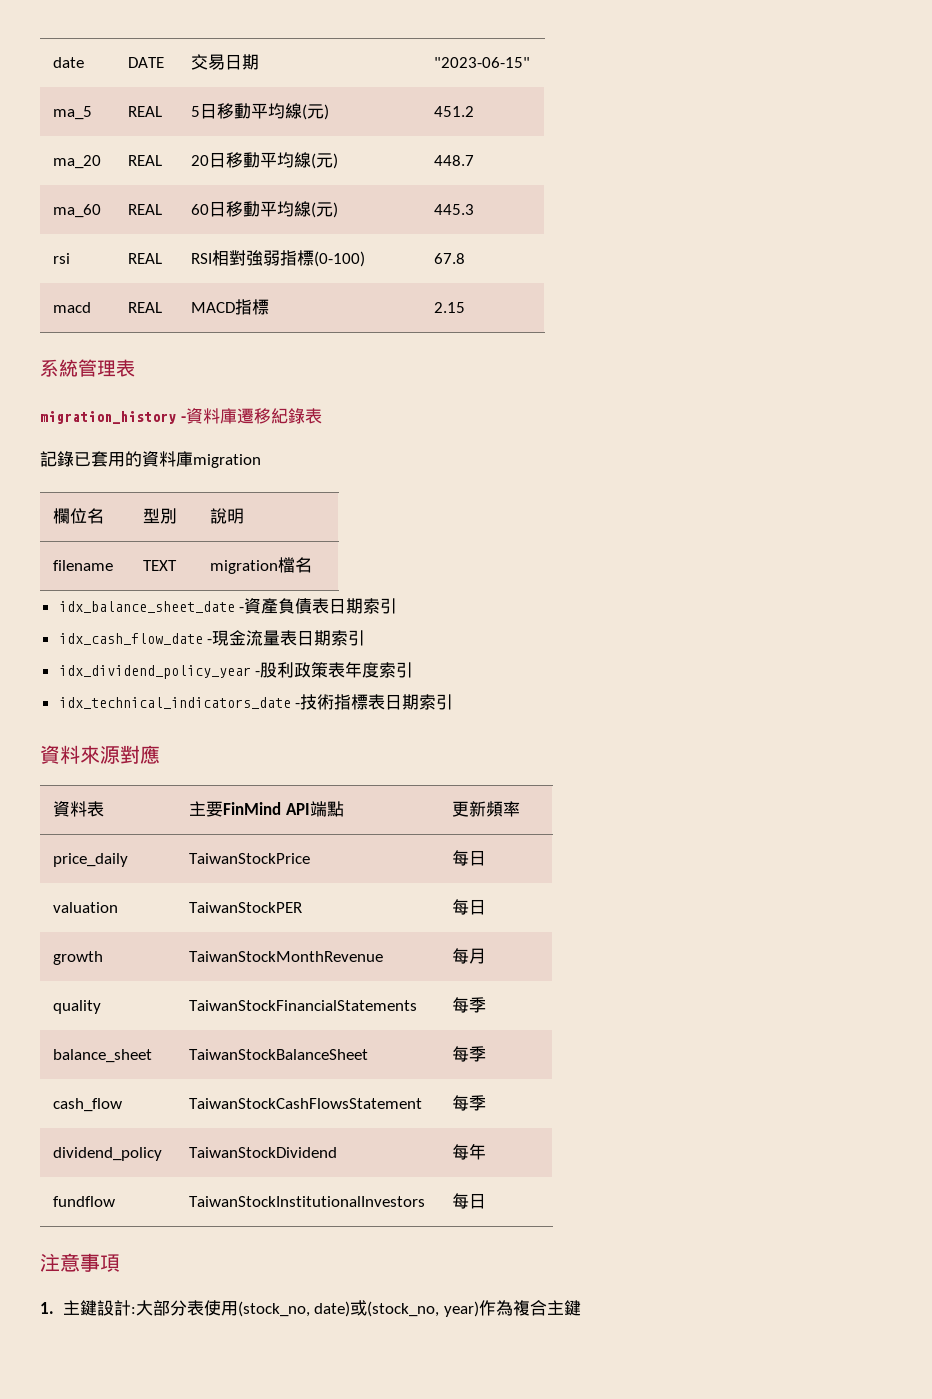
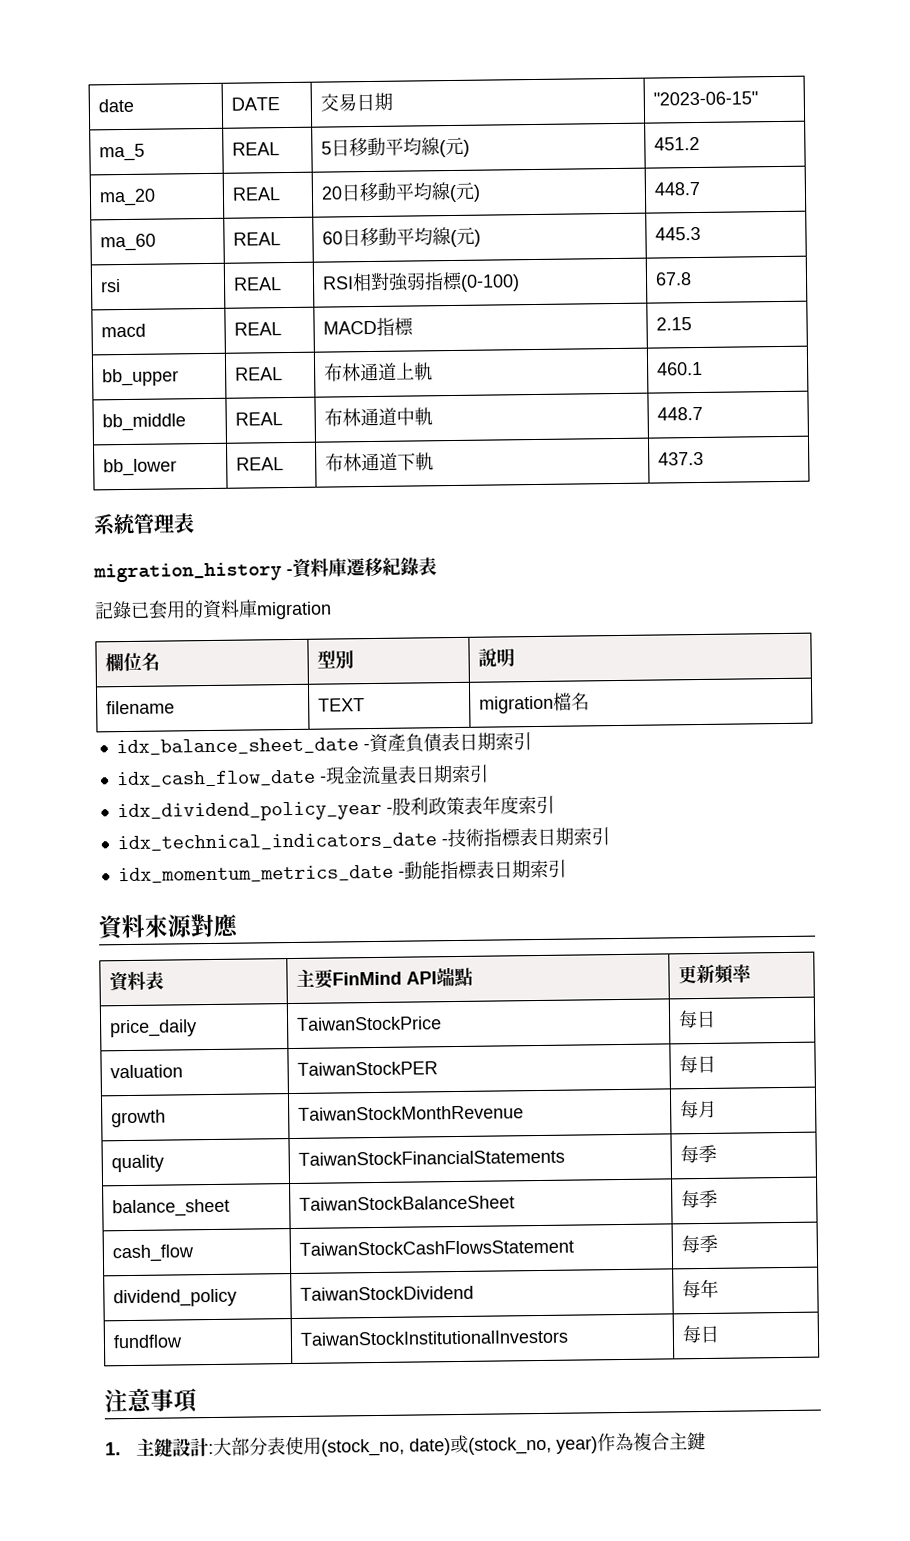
+ bb_upper | REAL | 布林通道上軌 | 460.1
+ bb_middle | REAL | 布林通道中軌 | 448.7
+ bb_lower | REAL | 布林通道下軌 | 437.3
+ idx_momentum_metrics_date -動能指標表日期索引

